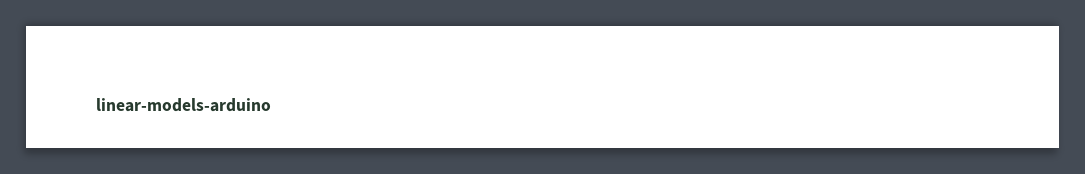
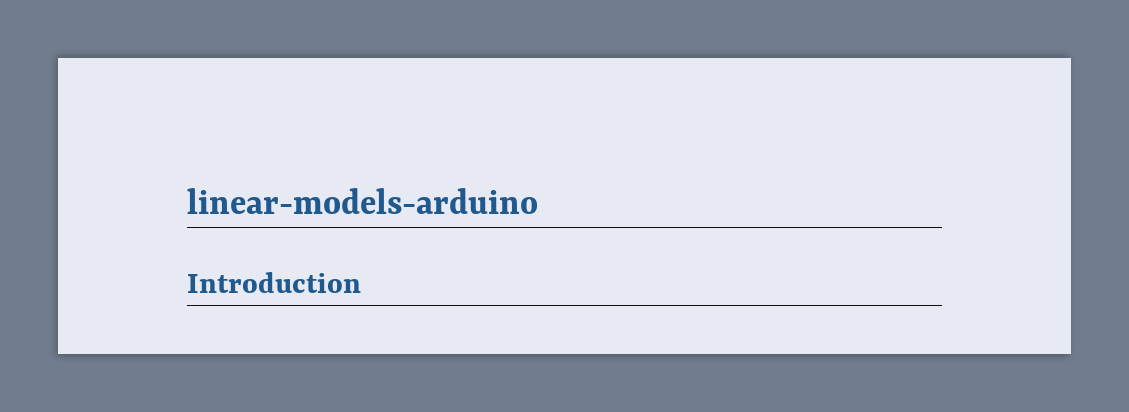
+ Introduction

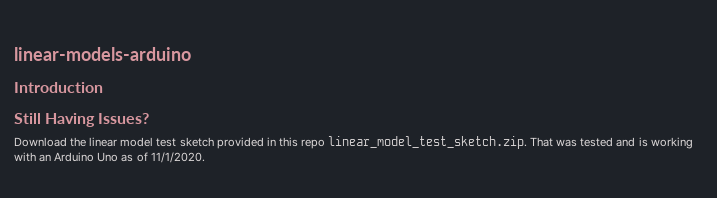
+ Still Having Issues?
+ Download the linear model test sketch provided in this repo linear_model_test_sketch.zip. That was tested and is working with an Arduino Uno as of 11/1/2020.

